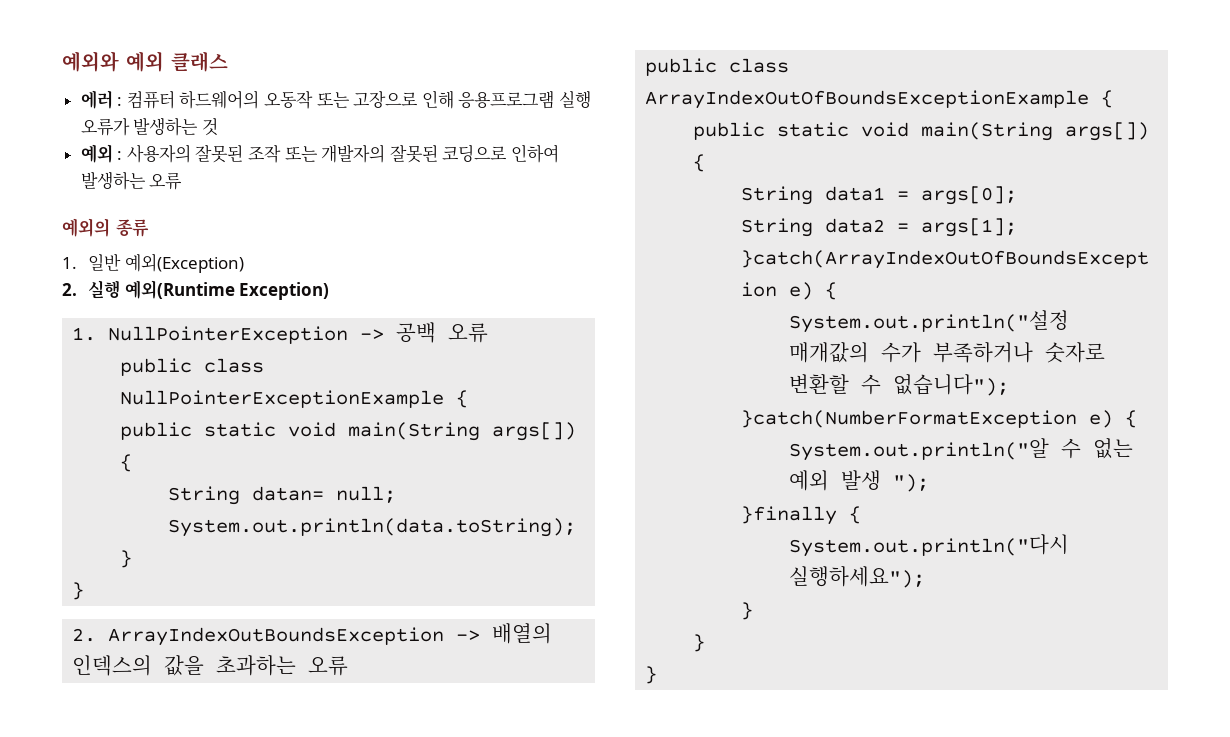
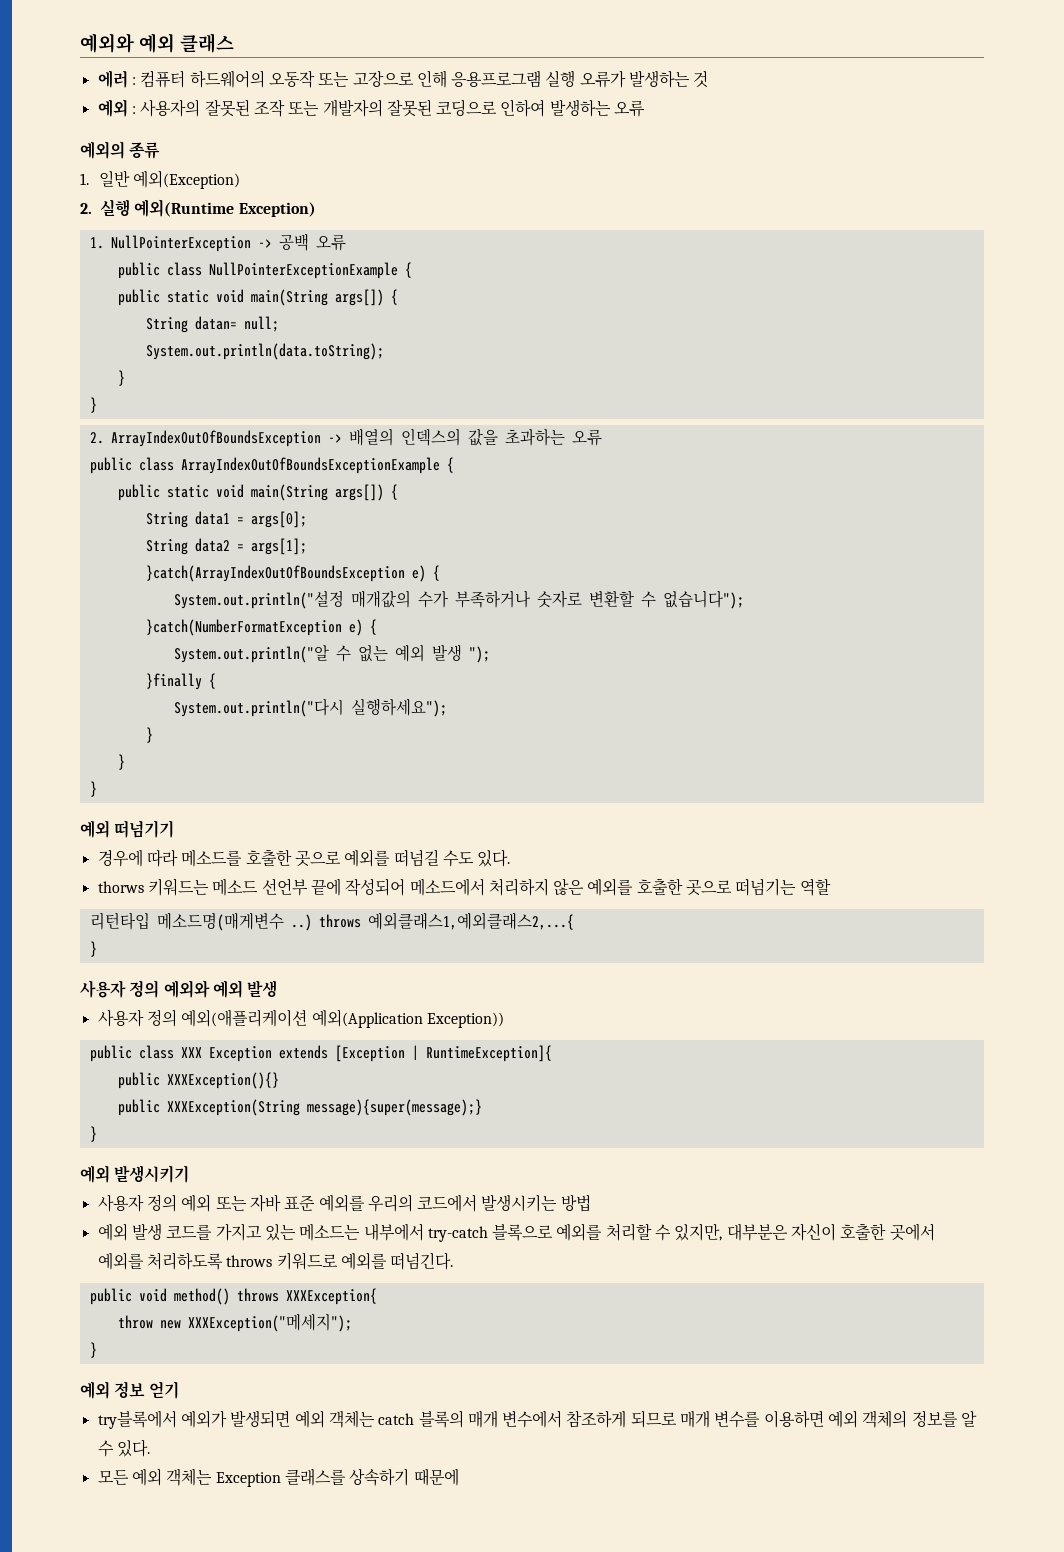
- 2. ArrayIndexOutBoundsException -> 배열의 인덱스의 값을 초과하는 오류
+ 2. ArrayIndexOutOfBoundsException -> 배열의 인덱스의 값을 초과하는 오류
+ 예외 떠넘기기
+ 경우에 따라 메소드를 호출한 곳으로 예외를 떠넘길 수도 있다.
+ thorws 키워드는 메소드 선언부 끝에 작성되어 메소드에서 처리하지 않은 예외를 호출한 곳으로 떠넘기는 역할
+ 리턴타입 메소드명(매게변수 ..) throws 예외클래스1,예외클래스2,...{
+ }
+ 사용자 정의 예외와 예외 발생
+ 사용자 정의 예외(애플리케이션 예외(Application Exception))
+ public class XXX Exception extends [Exception | RuntimeException]{
+ public XXXException(){}
+ public XXXException(String message){super(message);}
+ }
+ 예외 발생시키기
+ 사용자 정의 예외 또는 자바 표준 예외를 우리의 코드에서 발생시키는 방법
+ 예외 발생 코드를 가지고 있는 메소드는 내부에서 try-catch 블록으로 예외를 처리할 수 있지만, 대부분은 자신이 호출한 곳에서 예외를 처리하도록 throws 키워드로 예외를 떠넘긴다.
+ public void method() throws XXXException{
+ throw new XXXException("메세지");
+ }
+ 예외 정보 얻기
+ try블록에서 예외가 발생되면 예외 객체는 catch 블록의 매개 변수에서 참조하게 되므로 매개 변수를 이용하면 예외 객체의 정보를 알 수 있다.
+ 모든 예외 객체는 Exception 클래스를 상속하기 때문에

